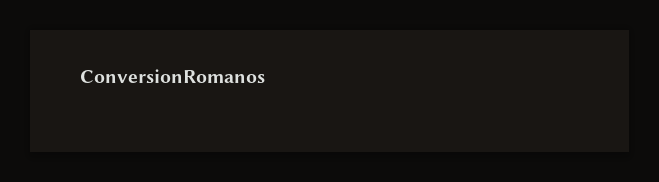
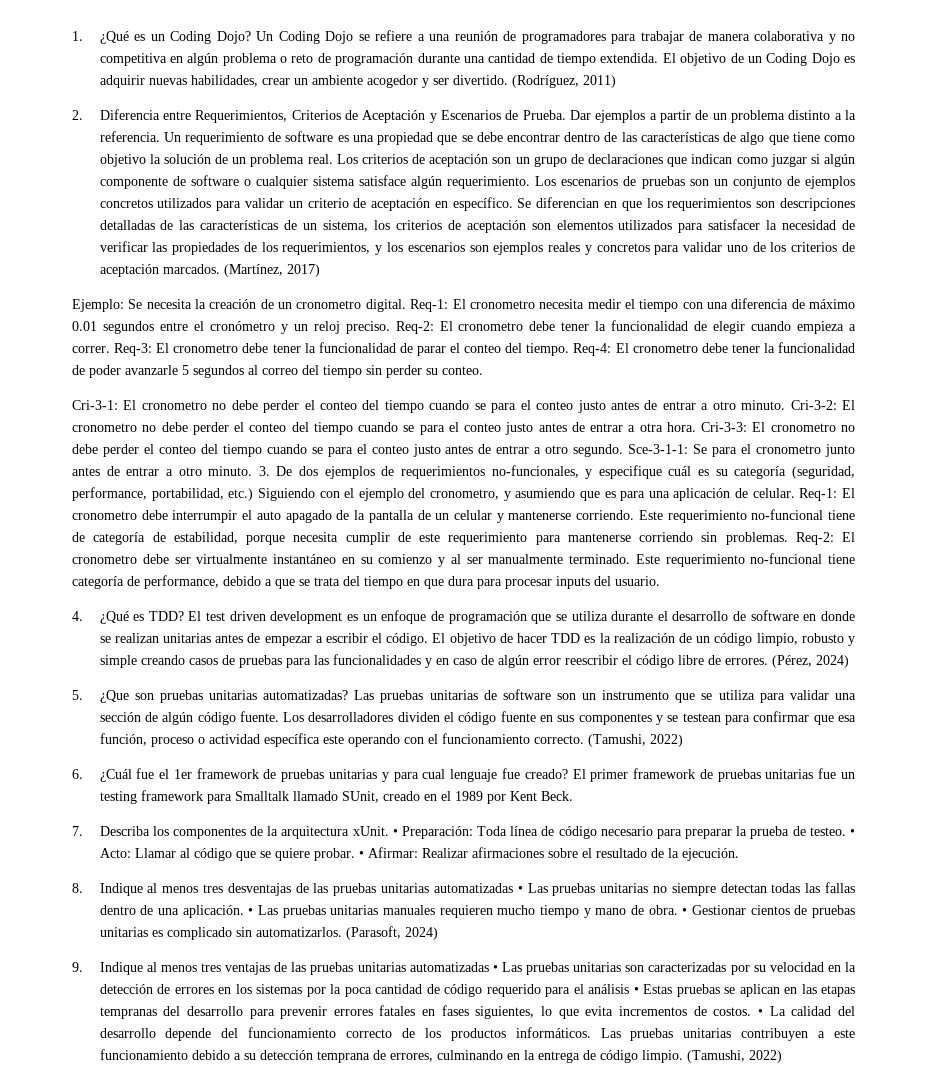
- ConversionRomanos
+ 1. ¿Qué es un Coding Dojo? Un Coding Dojo se refiere a una reunión de programadores para trabajar de manera colaborativa y no competitiva en algún problema o reto de programación durante una cantidad de tiempo extendida. El objetivo de un Coding Dojo es adquirir nuevas habilidades, crear un ambiente acogedor y ser divertido. (Rodríguez, 2011)
+ 2. Diferencia entre Requerimientos, Criterios de Aceptación y Escenarios de Prueba. Dar ejemplos a partir de un problema distinto a la referencia. Un requerimiento de software es una propiedad que se debe encontrar dentro de las características de algo que tiene como objetivo la solución de un problema real. Los criterios de aceptación son un grupo de declaraciones que indican como juzgar si algún componente de software o cualquier sistema satisface algún requerimiento. Los escenarios de pruebas son un conjunto de ejemplos concretos utilizados para validar un criterio de aceptación en específico. Se diferencian en que los requerimientos son descripciones detalladas de las características de un sistema, los criterios de aceptación son elementos utilizados para satisfacer la necesidad de verificar las propiedades de los requerimientos, y los escenarios son ejemplos reales y concretos para validar uno de los criterios de aceptación marcados. (Martínez, 2017)
+ Ejemplo: Se necesita la creación de un cronometro digital. Req-1: El cronometro necesita medir el tiempo con una diferencia de máximo 0.01 segundos entre el cronómetro y un reloj preciso. Req-2: El cronometro debe tener la funcionalidad de elegir cuando empieza a correr. Req-3: El cronometro debe tener la funcionalidad de parar el conteo del tiempo. Req-4: El cronometro debe tener la funcionalidad de poder avanzarle 5 segundos al correo del tiempo sin perder su conteo.
+ Cri-3-1: El cronometro no debe perder el conteo del tiempo cuando se para el conteo justo antes de entrar a otro minuto. Cri-3-2: El cronometro no debe perder el conteo del tiempo cuando se para el conteo justo antes de entrar a otra hora. Cri-3-3: El cronometro no debe perder el conteo del tiempo cuando se para el conteo justo antes de entrar a otro segundo. Sce-3-1-1: Se para el cronometro junto antes de entrar a otro minuto. 3. De dos ejemplos de requerimientos no-funcionales, y especifique cuál es su categoría (seguridad, performance, portabilidad, etc.) Siguiendo con el ejemplo del cronometro, y asumiendo que es para una aplicación de celular. Req-1: El cronometro debe interrumpir el auto apagado de la pantalla de un celular y mantenerse corriendo. Este requerimiento no-funcional tiene de categoría de estabilidad, porque necesita cumplir de este requerimiento para mantenerse corriendo sin problemas. Req-2: El cronometro debe ser virtualmente instantáneo en su comienzo y al ser manualmente terminado. Este requerimiento no-funcional tiene categoría de performance, debido a que se trata del tiempo en que dura para procesar inputs del usuario.
+ 4. ¿Qué es TDD? El test driven development es un enfoque de programación que se utiliza durante el desarrollo de software en donde se realizan unitarias antes de empezar a escribir el código. El objetivo de hacer TDD es la realización de un código limpio, robusto y simple creando casos de pruebas para las funcionalidades y en caso de algún error reescribir el código libre de errores. (Pérez, 2024)
+ 5. ¿Que son pruebas unitarias automatizadas? Las pruebas unitarias de software son un instrumento que se utiliza para validar una sección de algún código fuente. Los desarrolladores dividen el código fuente en sus componentes y se testean para confirmar que esa función, proceso o actividad específica este operando con el funcionamiento correcto. (Tamushi, 2022)
+ 6. ¿Cuál fue el 1er framework de pruebas unitarias y para cual lenguaje fue creado? El primer framework de pruebas unitarias fue un testing framework para Smalltalk llamado SUnit, creado en el 1989 por Kent Beck.
+ 7. Describa los componentes de la arquitectura xUnit. • Preparación: Toda línea de código necesario para preparar la prueba de testeo. • Acto: Llamar al código que se quiere probar. • Afirmar: Realizar afirmaciones sobre el resultado de la ejecución.
+ 8. Indique al menos tres desventajas de las pruebas unitarias automatizadas • Las pruebas unitarias no siempre detectan todas las fallas dentro de una aplicación. • Las pruebas unitarias manuales requieren mucho tiempo y mano de obra. • Gestionar cientos de pruebas unitarias es complicado sin automatizarlos. (Parasoft, 2024)
+ 9. Indique al menos tres ventajas de las pruebas unitarias automatizadas • Las pruebas unitarias son caracterizadas por su velocidad en la detección de errores en los sistemas por la poca cantidad de código requerido para el análisis • Estas pruebas se aplican en las etapas tempranas del desarrollo para prevenir errores fatales en fases siguientes, lo que evita incrementos de costos. • La calidad del desarrollo depende del funcionamiento correcto de los productos informáticos. Las pruebas unitarias contribuyen a este funcionamiento debido a su detección temprana de errores, culminando en la entrega de código limpio. (Tamushi, 2022)

